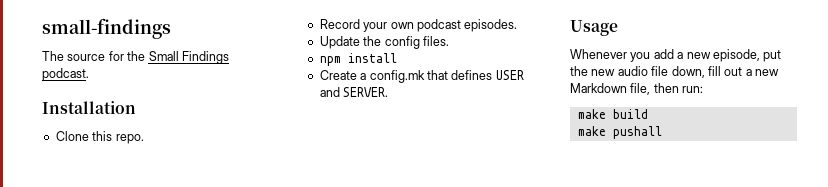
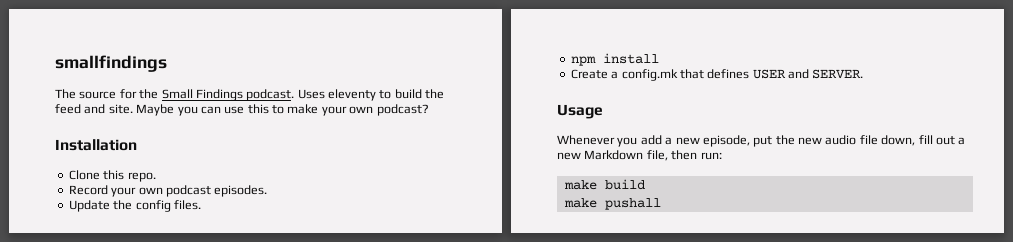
- small-findings
+ smallfindings
+ Uses eleventy to build the feed and site. Maybe you can use this to make your own podcast?

